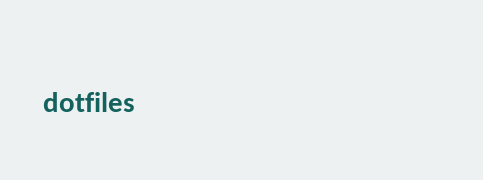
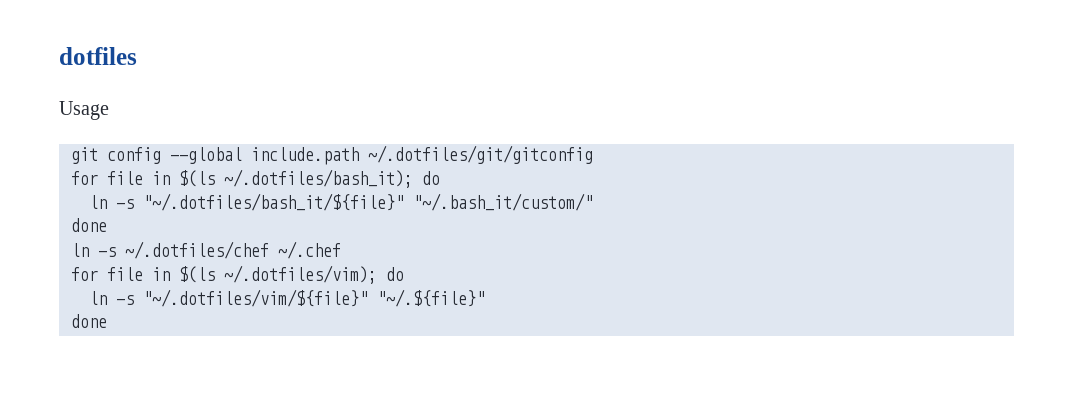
+ Usage
+ git config --global include.path ~/.dotfiles/git/gitconfig
+ for file in $(ls ~/.dotfiles/bash_it); do
+ ln -s "~/.dotfiles/bash_it/${file}" "~/.bash_it/custom/"
+ done
+ ln -s ~/.dotfiles/chef ~/.chef
+ for file in $(ls ~/.dotfiles/vim); do
+ ln -s "~/.dotfiles/vim/${file}" "~/.${file}"
+ done

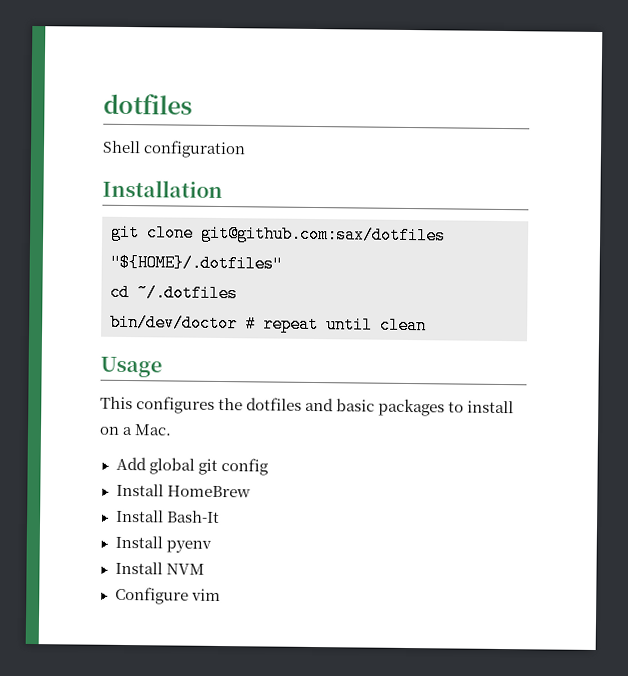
+ Shell configuration
+ Installation
+ git clone git@github.com:sax/dotfiles "${HOME}/.dotfiles"
+ cd ~/.dotfiles
+ bin/dev/doctor # repeat until clean
  Usage
- git config --global include.path ~/.dotfiles/git/gitconfig
- for file in $(ls ~/.dotfiles/bash_it); do
- ln -s "~/.dotfiles/bash_it/${file}" "~/.bash_it/custom/"
- done
- ln -s ~/.dotfiles/chef ~/.chef
- for file in $(ls ~/.dotfiles/vim); do
- ln -s "~/.dotfiles/vim/${file}" "~/.${file}"
- done
+ This configures the dotfiles and basic packages to install on a Mac.
+ Add global git config
+ Install HomeBrew
+ Install Bash-It
+ Install pyenv
+ Install NVM
+ Configure vim

